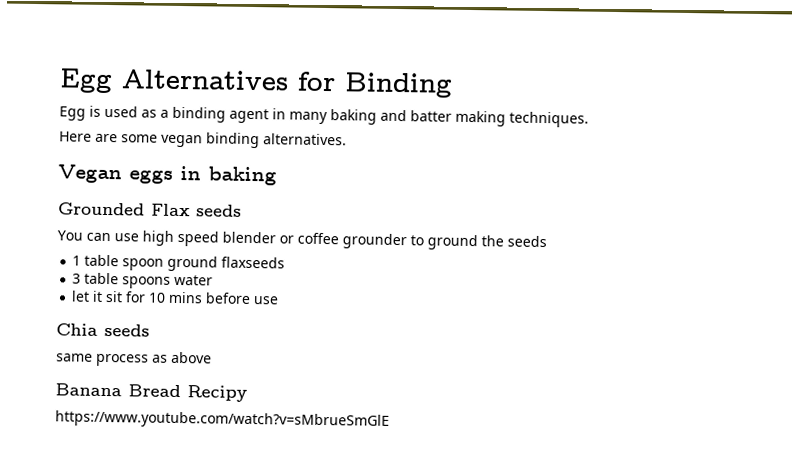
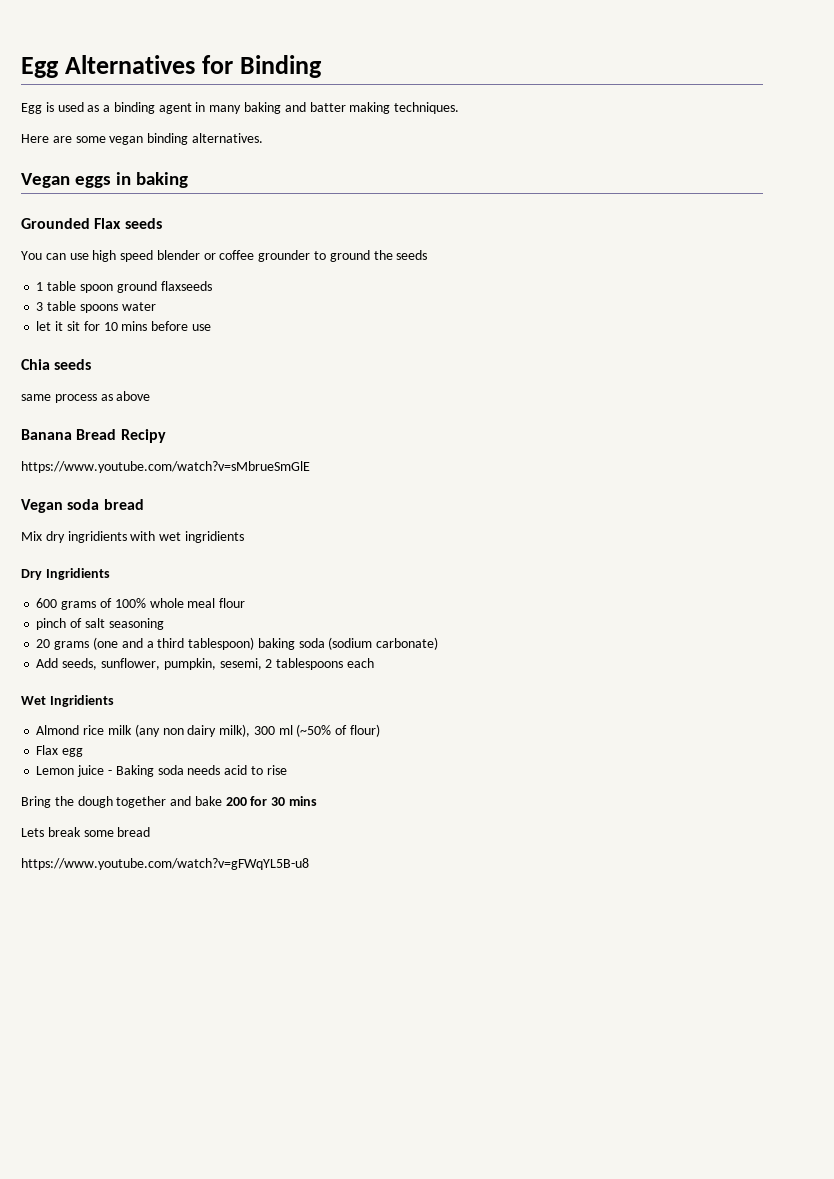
+ Vegan soda bread
+ Mix dry ingridients with wet ingridients
+ Dry Ingridients
+ 600 grams of 100% whole meal flour
+ pinch of salt seasoning
+ 20 grams (one and a third tablespoon) baking soda (sodium carbonate)
+ Add seeds, sunflower, pumpkin, sesemi, 2 tablespoons each
+ Wet Ingridients
+ Almond rice milk (any non dairy milk), 300 ml (~50% of flour)
+ Flax egg
+ Lemon juice - Baking soda needs acid to rise
+ Bring the dough together and bake 200 for 30 mins
+ Lets break some bread
+ https://www.youtube.com/watch?v=gFWqYL5B-u8

